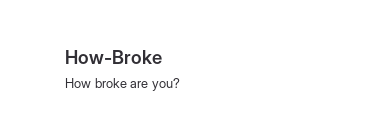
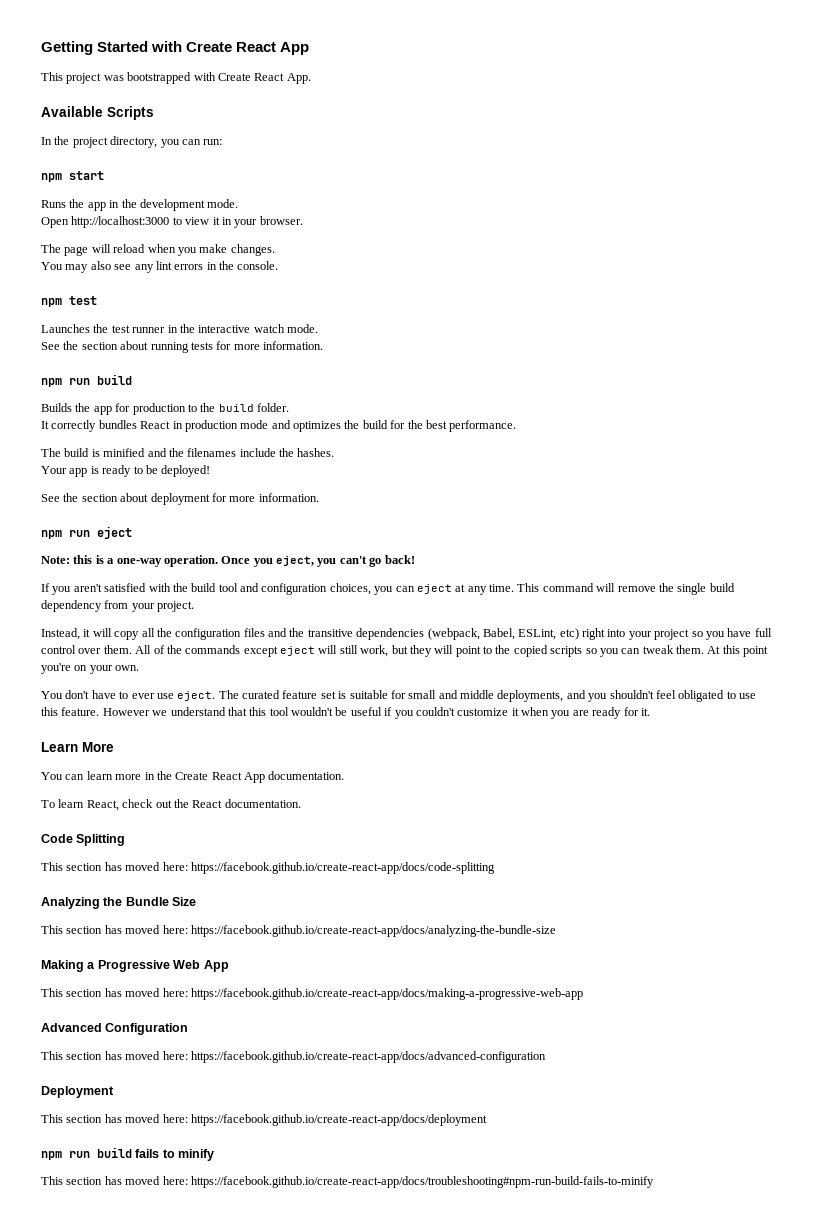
- How-Broke
- How broke are you?
+ Getting Started with Create React App
+ This project was bootstrapped with Create React App.
+ Available Scripts
+ In the project directory, you can run:
+ npm start
+ Runs the app in the development mode.
+ Open http://localhost:3000 to view it in your browser.
+ The page will reload when you make changes.
+ You may also see any lint errors in the console.
+ npm test
+ Launches the test runner in the interactive watch mode.
+ See the section about running tests for more information.
+ npm run build
+ Builds the app for production to the build folder.
+ It correctly bundles React in production mode and optimizes the build for the best performance.
+ The build is minified and the filenames include the hashes.
+ Your app is ready to be deployed!
+ See the section about deployment for more information.
+ npm run eject
+ Note: this is a one-way operation. Once you eject, you can't go back!
+ If you aren't satisfied with the build tool and configuration choices, you can eject at any time. This command will remove the single build dependency from your project.
+ Instead, it will copy all the configuration files and the transitive dependencies (webpack, Babel, ESLint, etc) right into your project so you have full control over them. All of the commands except eject will still work, but they will point to the copied scripts so you can tweak them. At this point you're on your own.
+ You don't have to ever use eject. The curated feature set is suitable for small and middle deployments, and you shouldn't feel obligated to use this feature. However we understand that this tool wouldn't be useful if you couldn't customize it when you are ready for it.
+ Learn More
+ You can learn more in the Create React App documentation.
+ To learn React, check out the React documentation.
+ Code Splitting
+ This section has moved here: https://facebook.github.io/create-react-app/docs/code-splitting
+ Analyzing the Bundle Size
+ This section has moved here: https://facebook.github.io/create-react-app/docs/analyzing-the-bundle-size
+ Making a Progressive Web App
+ This section has moved here: https://facebook.github.io/create-react-app/docs/making-a-progressive-web-app
+ Advanced Configuration
+ This section has moved here: https://facebook.github.io/create-react-app/docs/advanced-configuration
+ Deployment
+ This section has moved here: https://facebook.github.io/create-react-app/docs/deployment
+ npm run build fails to minify
+ This section has moved here: https://facebook.github.io/create-react-app/docs/troubleshooting#npm-run-build-fails-to-minify

